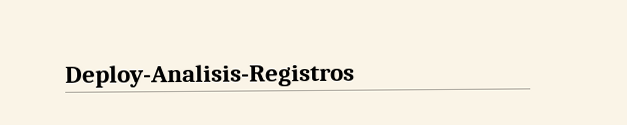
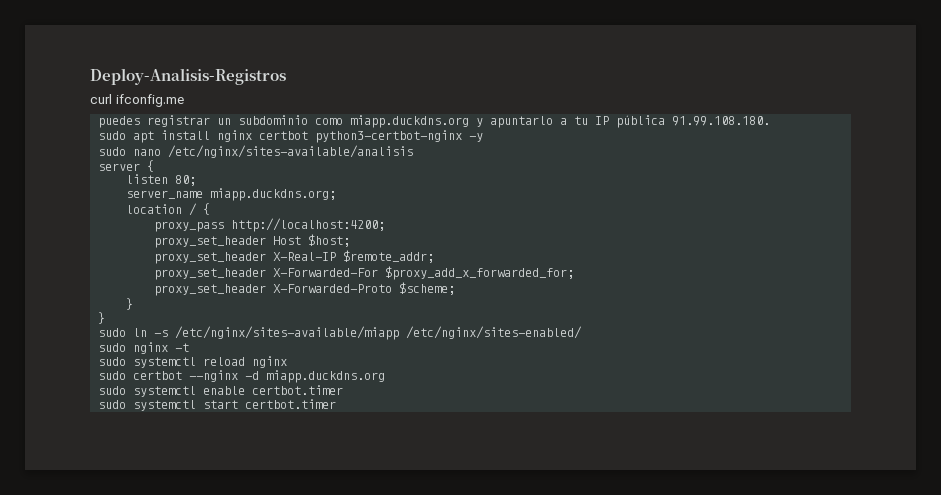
+ curl ifconfig.me
+ puedes registrar un subdominio como miapp.duckdns.org y apuntarlo a tu IP pública 91.99.108.180.
+ sudo apt install nginx certbot python3-certbot-nginx -y
+ sudo nano /etc/nginx/sites-available/analisis
+ server {
+ listen 80;
+ server_name miapp.duckdns.org;
+ location / {
+ proxy_pass http://localhost:4200;
+ proxy_set_header Host $host;
+ proxy_set_header X-Real-IP $remote_addr;
+ proxy_set_header X-Forwarded-For $proxy_add_x_forwarded_for;
+ proxy_set_header X-Forwarded-Proto $scheme;
+ }
+ }
+ sudo ln -s /etc/nginx/sites-available/miapp /etc/nginx/sites-enabled/
+ sudo nginx -t
+ sudo systemctl reload nginx
+ sudo certbot --nginx -d miapp.duckdns.org
+ sudo systemctl enable certbot.timer
+ sudo systemctl start certbot.timer

